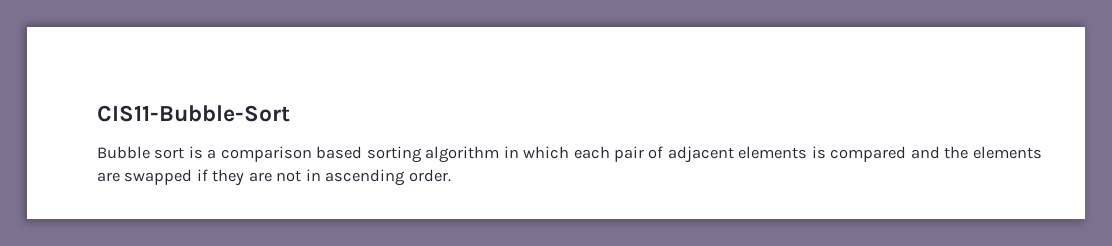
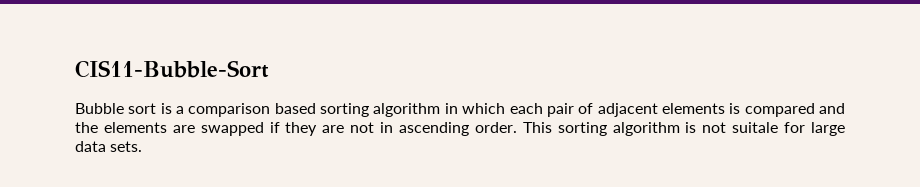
+ This sorting algorithm is not suitale for large data sets.

